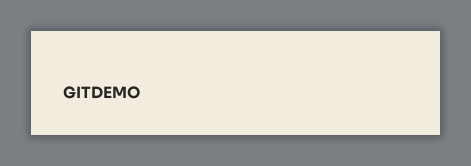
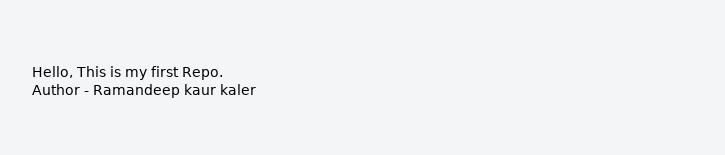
- GITDEMO
+ Hello, This is my first Repo.
+ Author - Ramandeep kaur kaler

